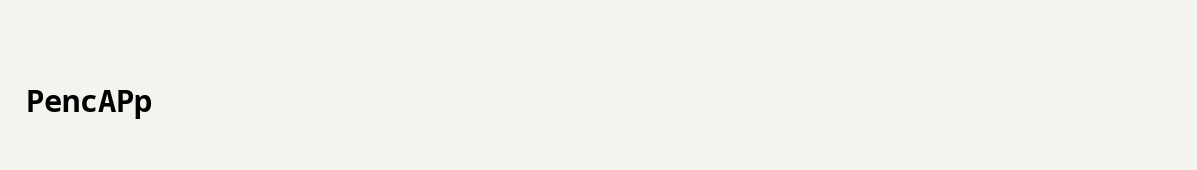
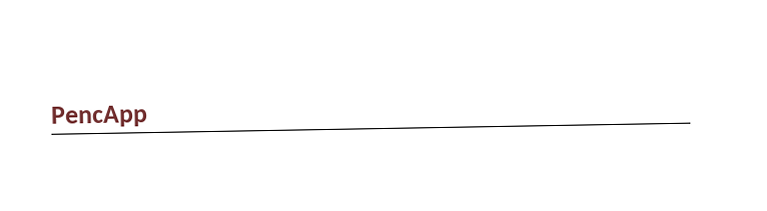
- PencAPp
+ PencApp

